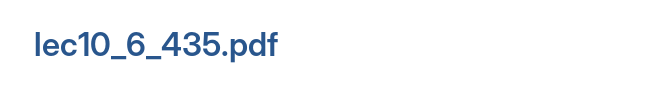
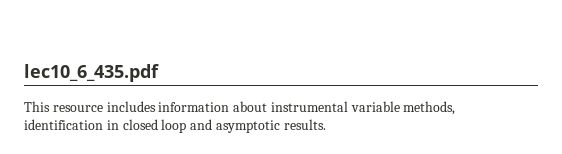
+ This resource includes information about instrumental variable methods, identification in closed loop and asymptotic results.

